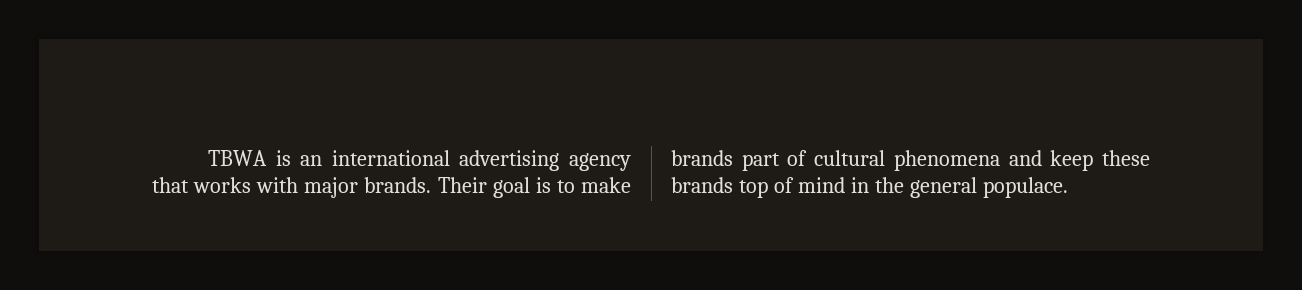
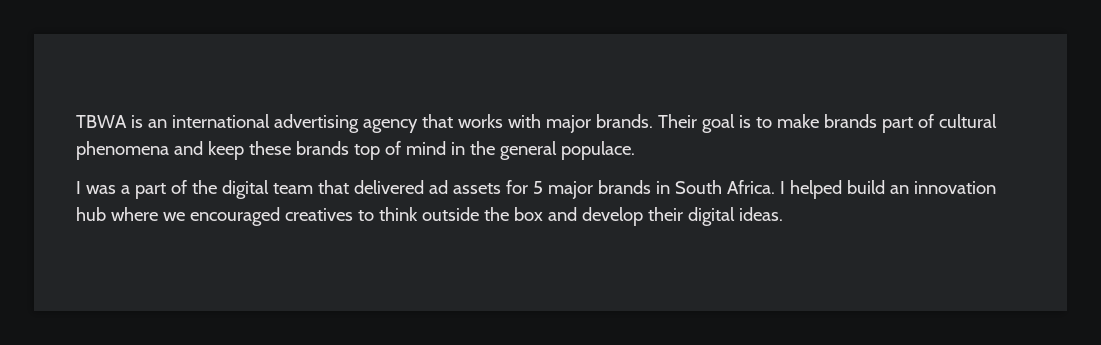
+ I was a part of the digital team that delivered ad assets for 5 major brands in South Africa. I helped build an innovation hub where we encouraged creatives to think outside the box and develop their digital ideas.

